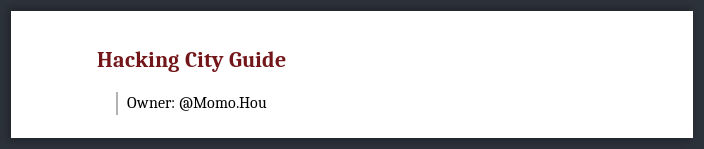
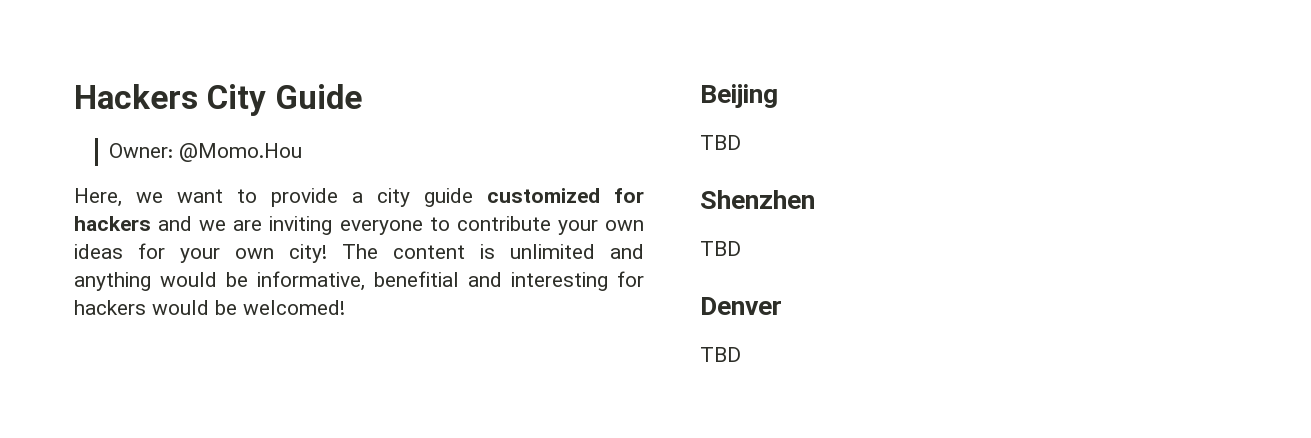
- Hacking City Guide
+ Hackers City Guide
+ Here, we want to provide a city guide customized for hackers and we are inviting everyone to contribute your own ideas for your own city! The content is unlimited and anything would be informative, benefitial and interesting for hackers would be welcomed!
+ Beijing
+ TBD
+ Shenzhen
+ TBD
+ Denver
+ TBD

